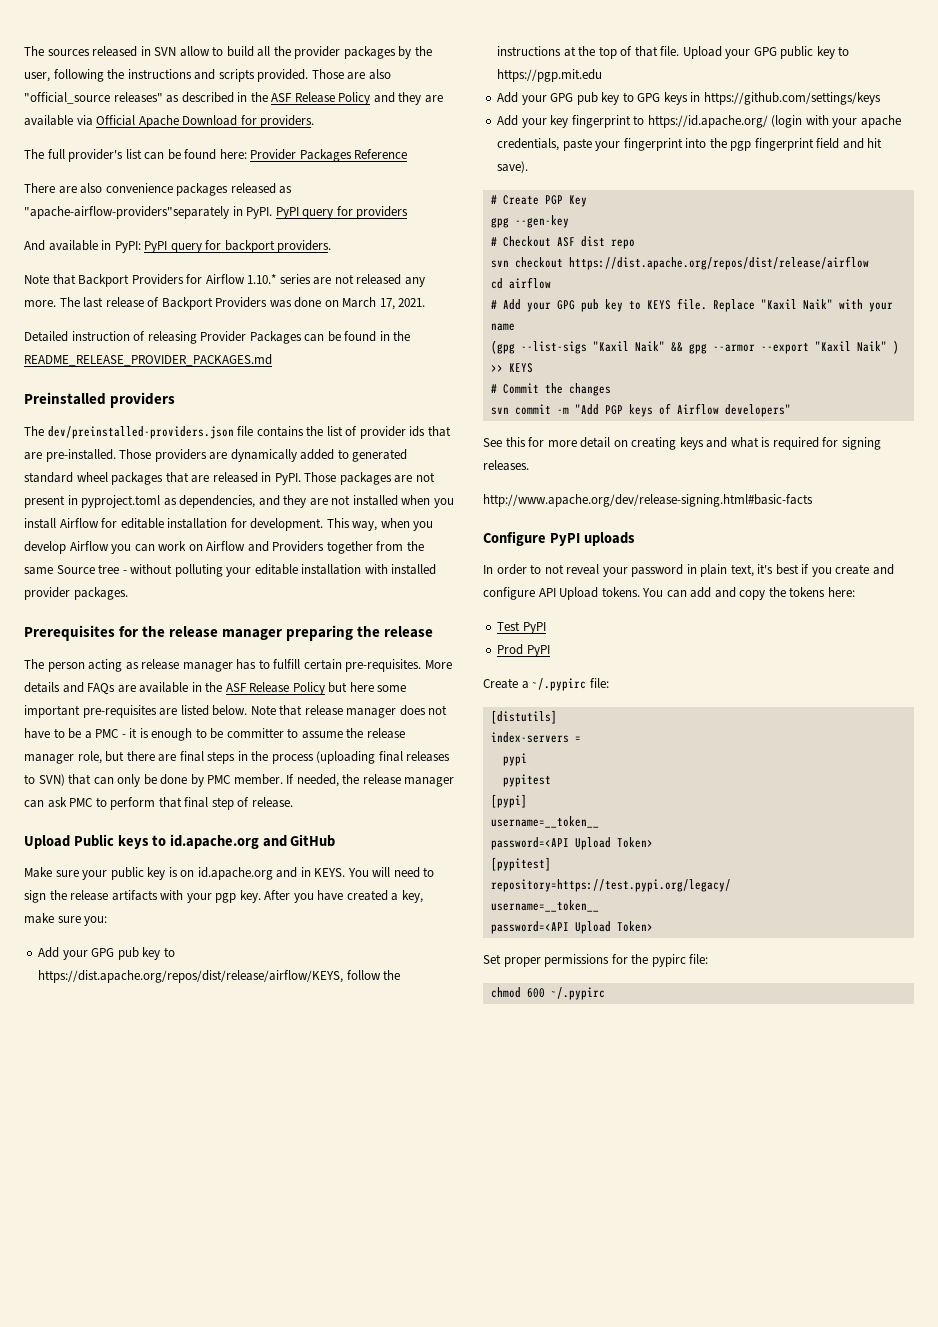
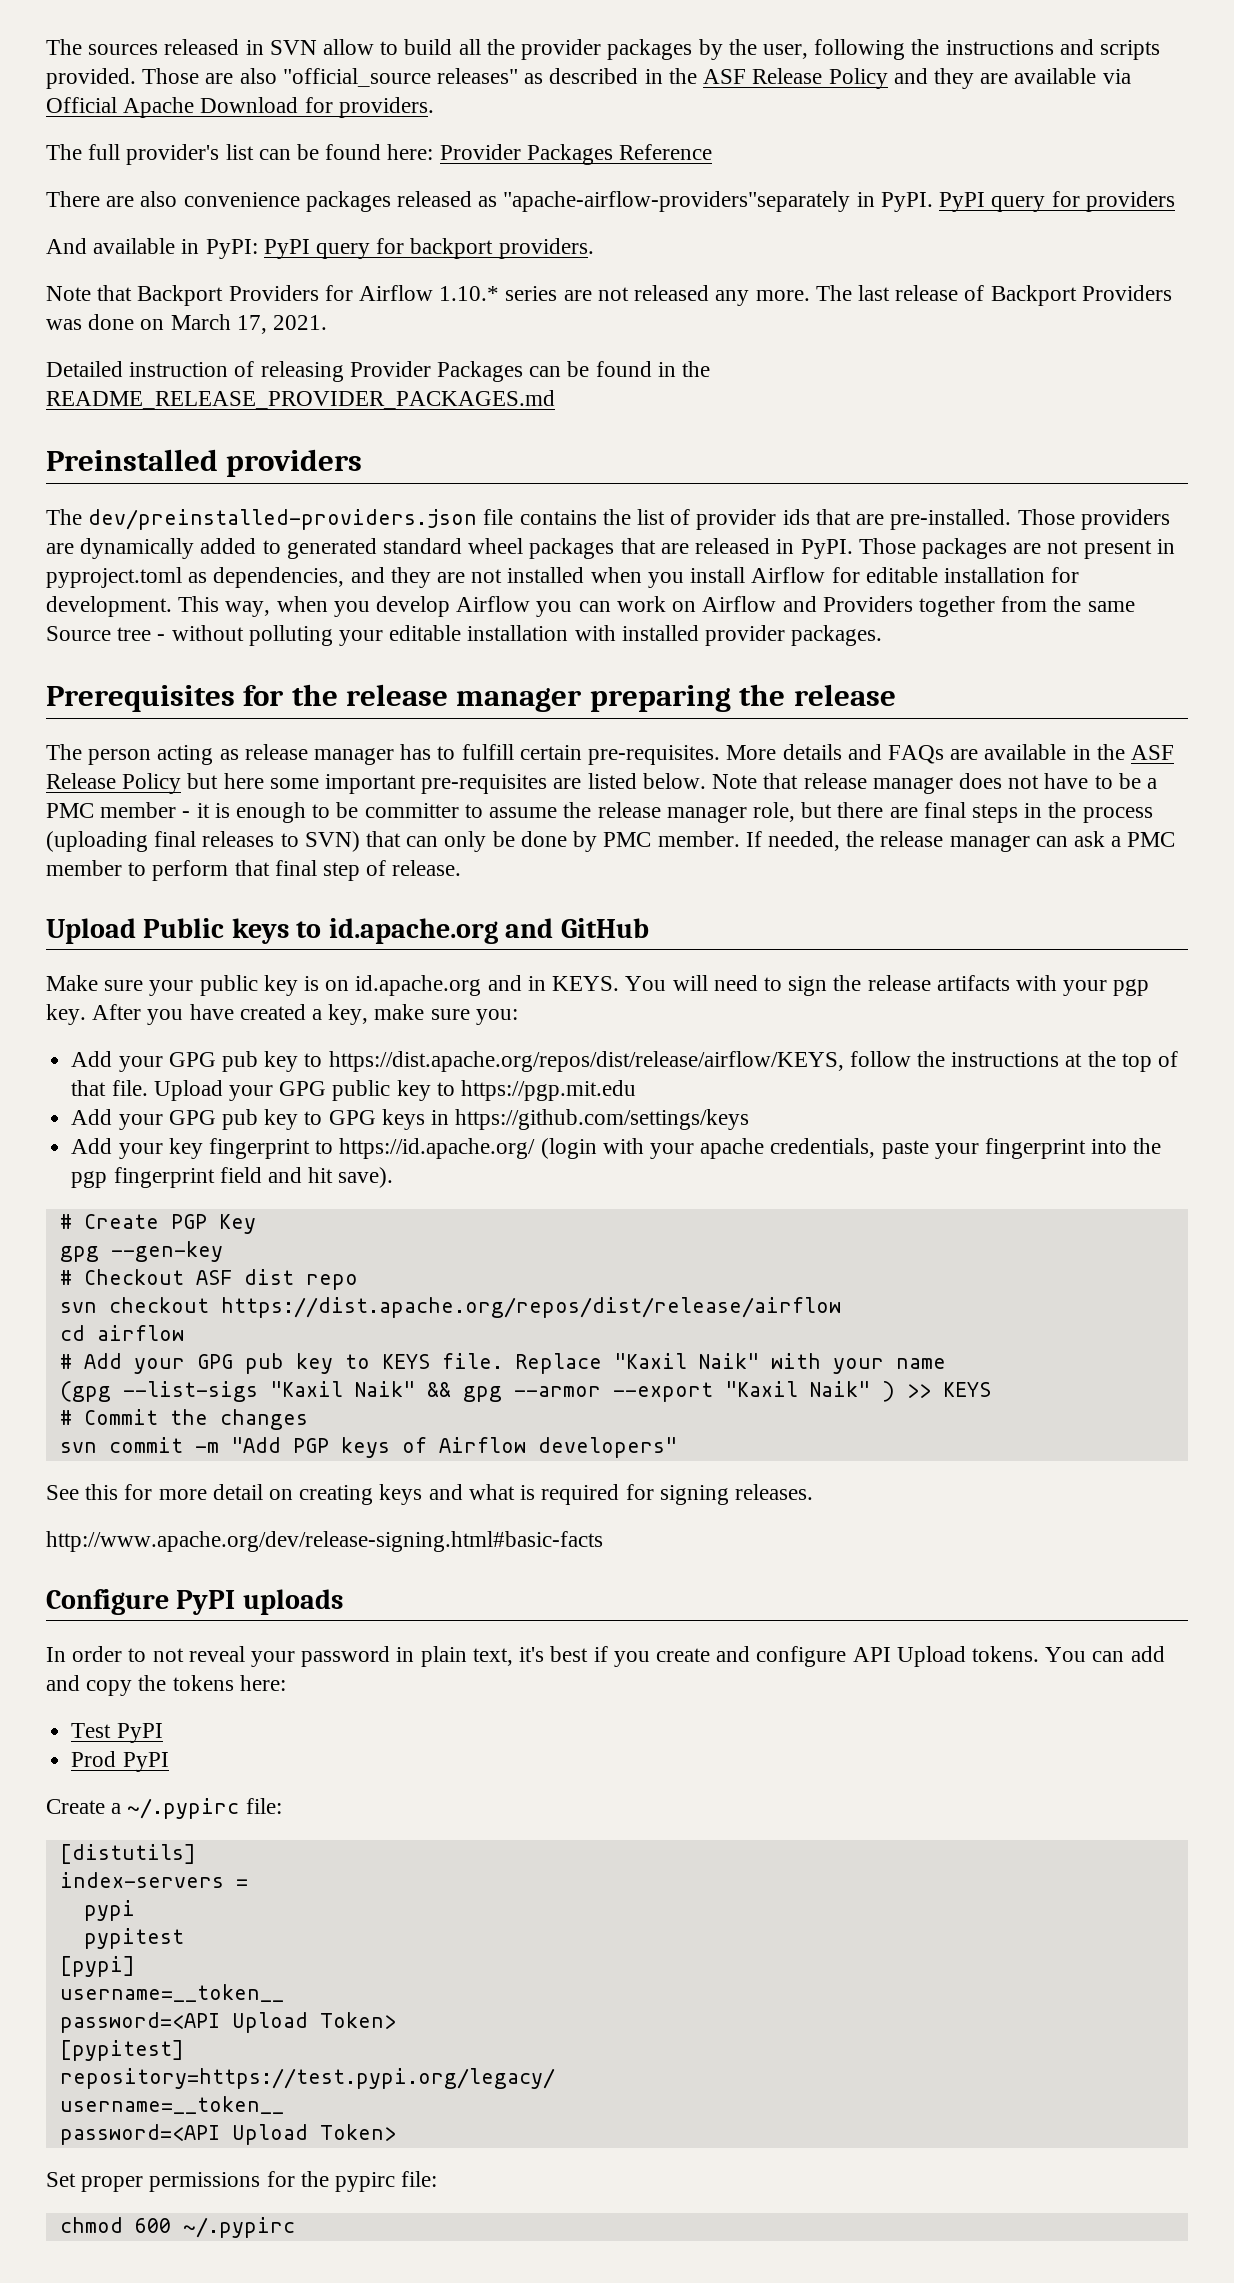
- Note that release manager does not have to be a PMC - it is enough to be committer to assume the release manager role, but there are final steps in the process (uploading final releases to SVN) that can only be done by PMC member.
+ Note that release manager does not have to be a PMC member - it is enough to be committer to assume the release manager role, but there are final steps in the process (uploading final releases to SVN) that can only be done by PMC member.
- If needed, the release manager can ask PMC to perform that final step of release.
+ If needed, the release manager can ask a PMC member to perform that final step of release.

